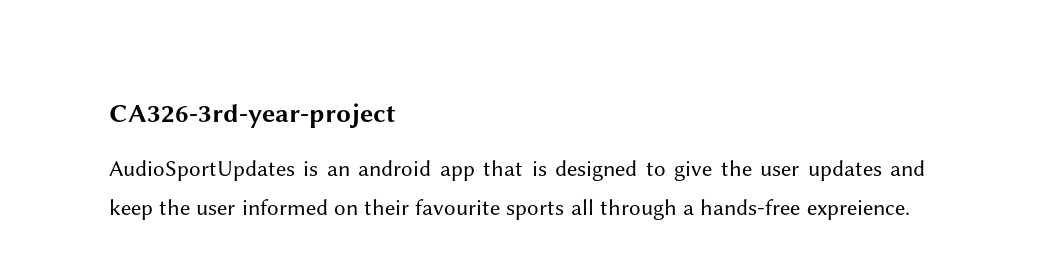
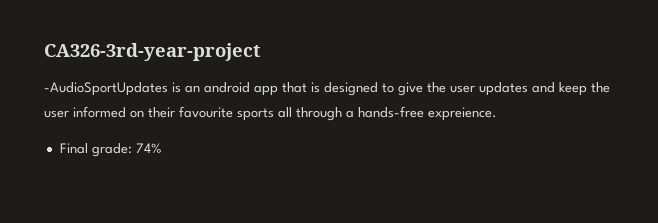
- AudioSportUpdates is an android app that is designed to give the user updates and keep the user informed on their favourite sports all through a hands-free expreience.
+ -AudioSportUpdates is an android app that is designed to give the user updates and keep the user informed on their favourite sports all through a hands-free expreience.
+ Final grade: 74%

